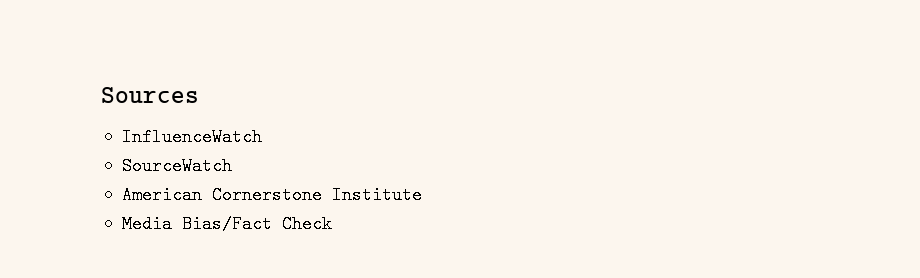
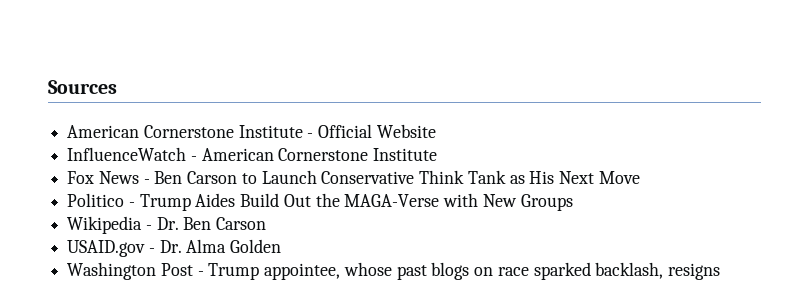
- InfluenceWatch
- SourceWatch
- American Cornerstone Institute
- Media Bias/Fact Check
+ American Cornerstone Institute - Official Website
+ InfluenceWatch - American Cornerstone Institute
+ Fox News - Ben Carson to Launch Conservative Think Tank as His Next Move
+ Politico - Trump Aides Build Out the MAGA-Verse with New Groups
+ Wikipedia - Dr. Ben Carson
+ USAID.gov - Dr. Alma Golden
+ Washington Post - Trump appointee, whose past blogs on race sparked backlash, resigns

